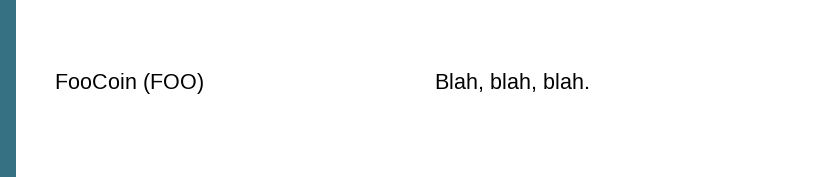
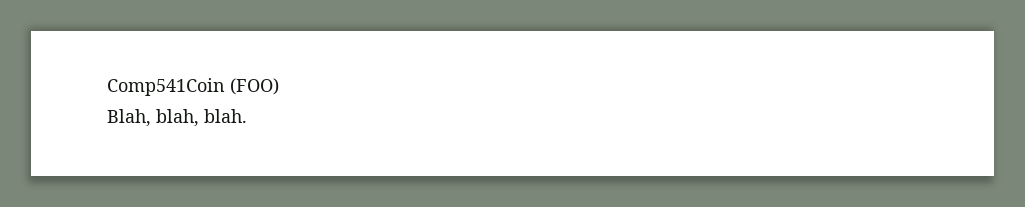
- FooCoin (FOO)
+ Comp541Coin (FOO)

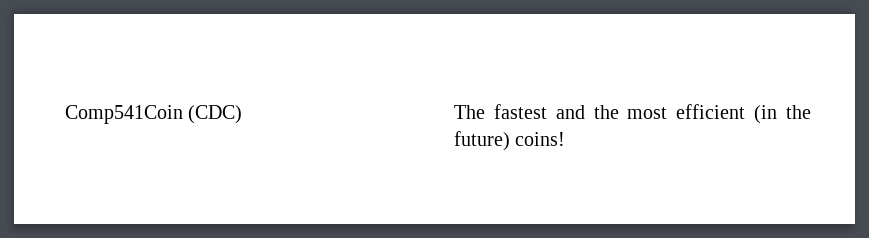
- Comp541Coin (FOO)
- Blah, blah, blah.
+ Comp541Coin (CDC)
+ The fastest and the most efficient (in the future) coins!

